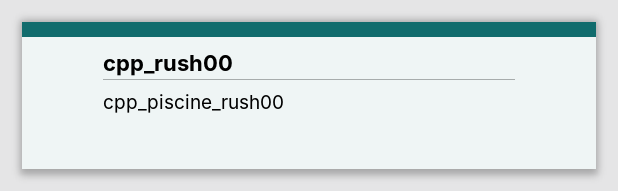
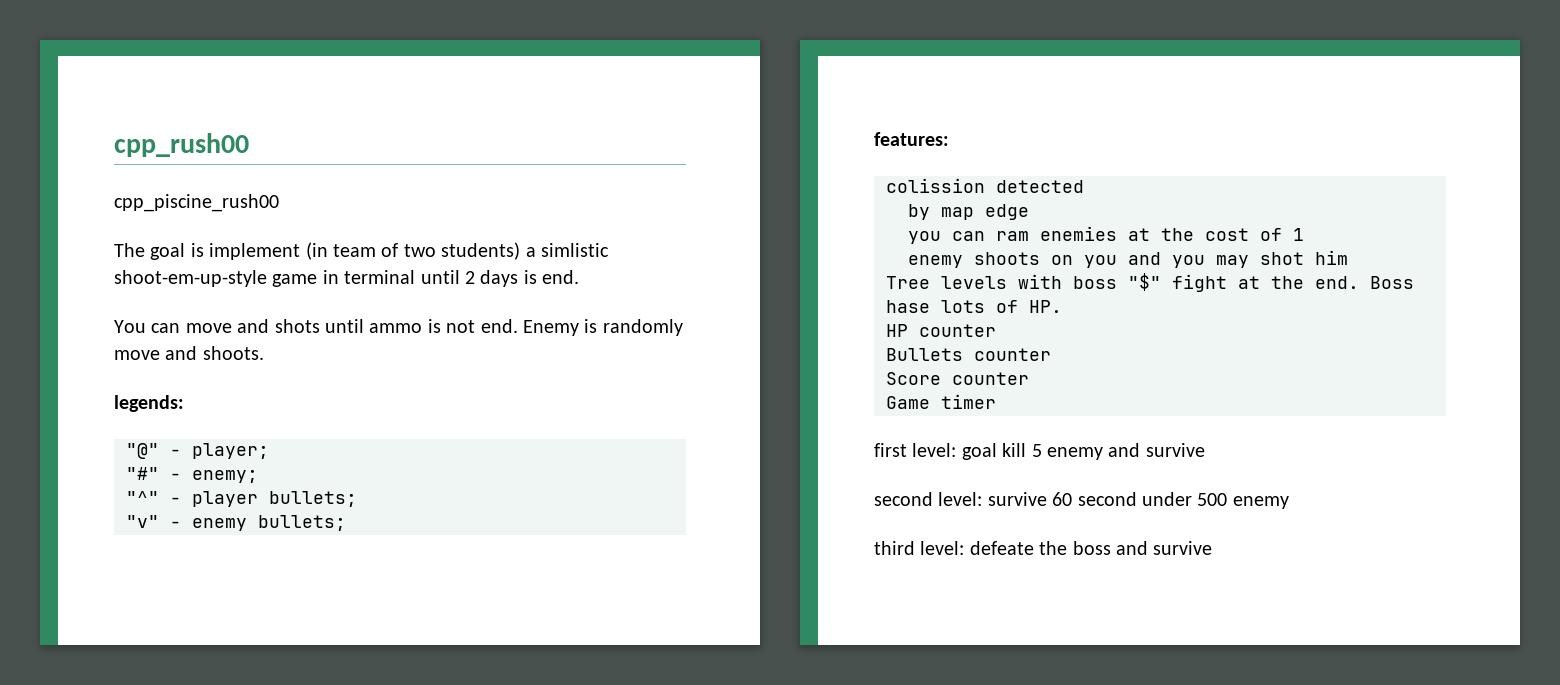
+ The goal is implement (in team of two students) a simlistic shoot-em-up-style game in terminal until 2 days is end.
+ You can move and shots until ammo is not end. Enemy is randomly move and shoots.
+ legends:
+ "@" - player;
+ "#" - enemy;
+ "^" - player bullets;
+ "v" - enemy bullets;
+ features:
+ colission detected
+ by map edge
+ you can ram enemies at the cost of 1
+ enemy shoots on you and you may shot him
+ Tree levels with boss "$" fight at the end. Boss hase lots of HP.
+ HP counter
+ Bullets counter
+ Score counter
+ Game timer
+ first level: goal kill 5 enemy and survive
+ second level: survive 60 second under 500 enemy
+ third level: defeate the boss and survive

